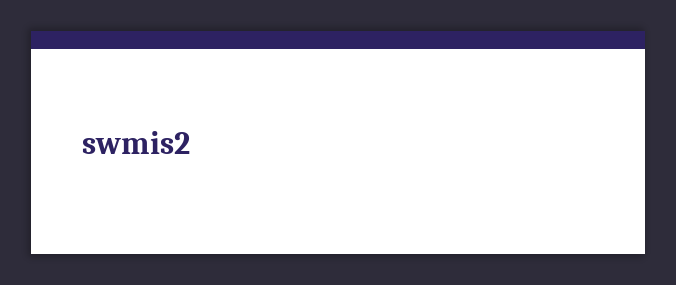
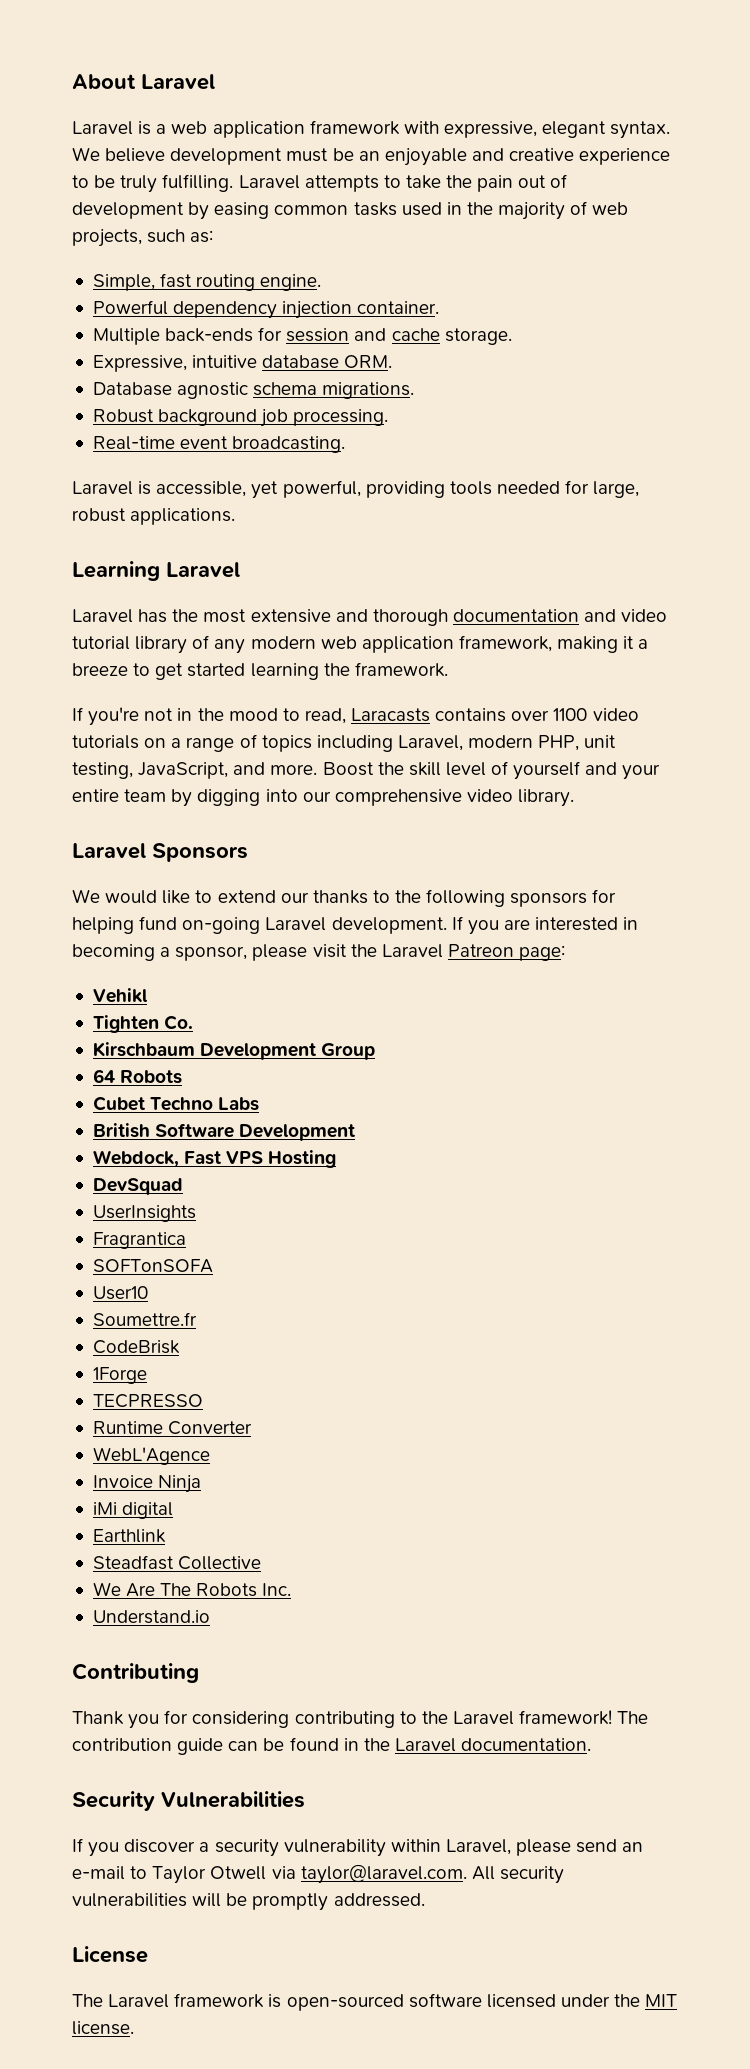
- swmis2
+ About Laravel
+ Laravel is a web application framework with expressive, elegant syntax. We believe development must be an enjoyable and creative experience to be truly fulfilling. Laravel attempts to take the pain out of development by easing common tasks used in the majority of web projects, such as:
+ Simple, fast routing engine.
+ Powerful dependency injection container.
+ Multiple back-ends for session and cache storage.
+ Expressive, intuitive database ORM.
+ Database agnostic schema migrations.
+ Robust background job processing.
+ Real-time event broadcasting.
+ Laravel is accessible, yet powerful, providing tools needed for large, robust applications.
+ Learning Laravel
+ Laravel has the most extensive and thorough documentation and video tutorial library of any modern web application framework, making it a breeze to get started learning the framework.
+ If you're not in the mood to read, Laracasts contains over 1100 video tutorials on a range of topics including Laravel, modern PHP, unit testing, JavaScript, and more. Boost the skill level of yourself and your entire team by digging into our comprehensive video library.
+ Laravel Sponsors
+ We would like to extend our thanks to the following sponsors for helping fund on-going Laravel development. If you are interested in becoming a sponsor, please visit the Laravel Patreon page:
+ Vehikl
+ Tighten Co.
+ Kirschbaum Development Group
+ 64 Robots
+ Cubet Techno Labs
+ British Software Development
+ Webdock, Fast VPS Hosting
+ DevSquad
+ UserInsights
+ Fragrantica
+ SOFTonSOFA
+ User10
+ Soumettre.fr
+ CodeBrisk
+ 1Forge
+ TECPRESSO
+ Runtime Converter
+ WebL'Agence
+ Invoice Ninja
+ iMi digital
+ Earthlink
+ Steadfast Collective
+ We Are The Robots Inc.
+ Understand.io
+ Contributing
+ Thank you for considering contributing to the Laravel framework! The contribution guide can be found in the Laravel documentation.
+ Security Vulnerabilities
+ If you discover a security vulnerability within Laravel, please send an e-mail to Taylor Otwell via taylor@laravel.com. All security vulnerabilities will be promptly addressed.
+ License
+ The Laravel framework is open-sourced software licensed under the MIT license.

